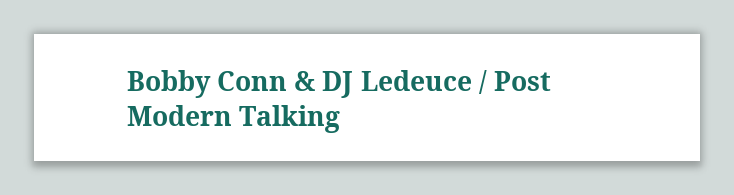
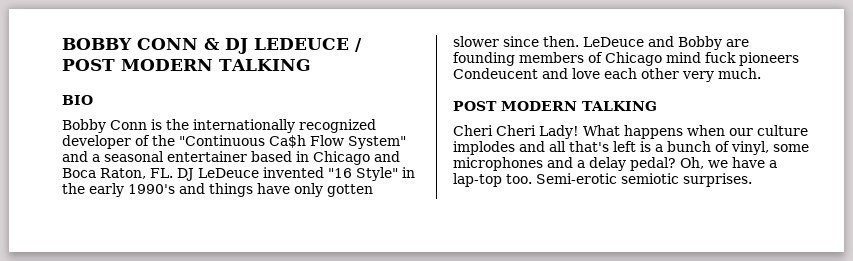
- Bobby Conn & DJ Ledeuce / Post Modern Talking
+ BOBBY CONN & DJ LEDEUCE / POST MODERN TALKING
+ BIO
+ Bobby Conn is the internationally recognized developer of the "Continuous Ca$h Flow System" and a seasonal entertainer based in Chicago and Boca Raton, FL. DJ LeDeuce invented "16 Style" in the early 1990's and things have only gotten slower since then. LeDeuce and Bobby are founding members of Chicago mind fuck pioneers Condeucent and love each other very much.
+ POST MODERN TALKING
+ Cheri Cheri Lady! What happens when our culture implodes and all that's left is a bunch of vinyl, some microphones and a delay pedal? Oh, we have a lap-top too. Semi-erotic semiotic surprises.

